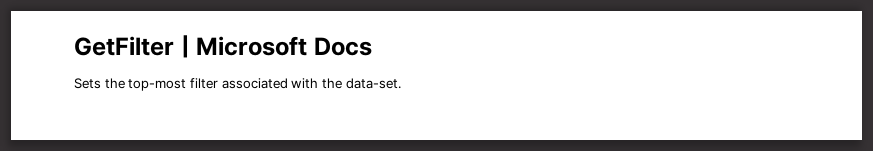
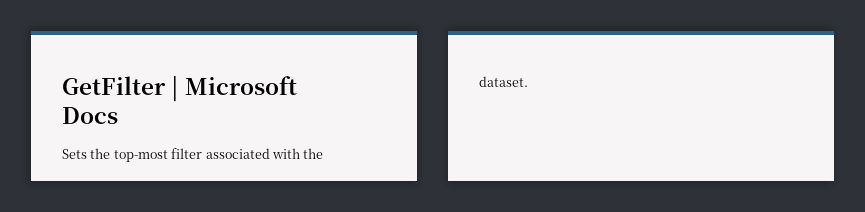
- Sets the top-most filter associated with the data-set.
+ Sets the top-most filter associated with the dataset.

